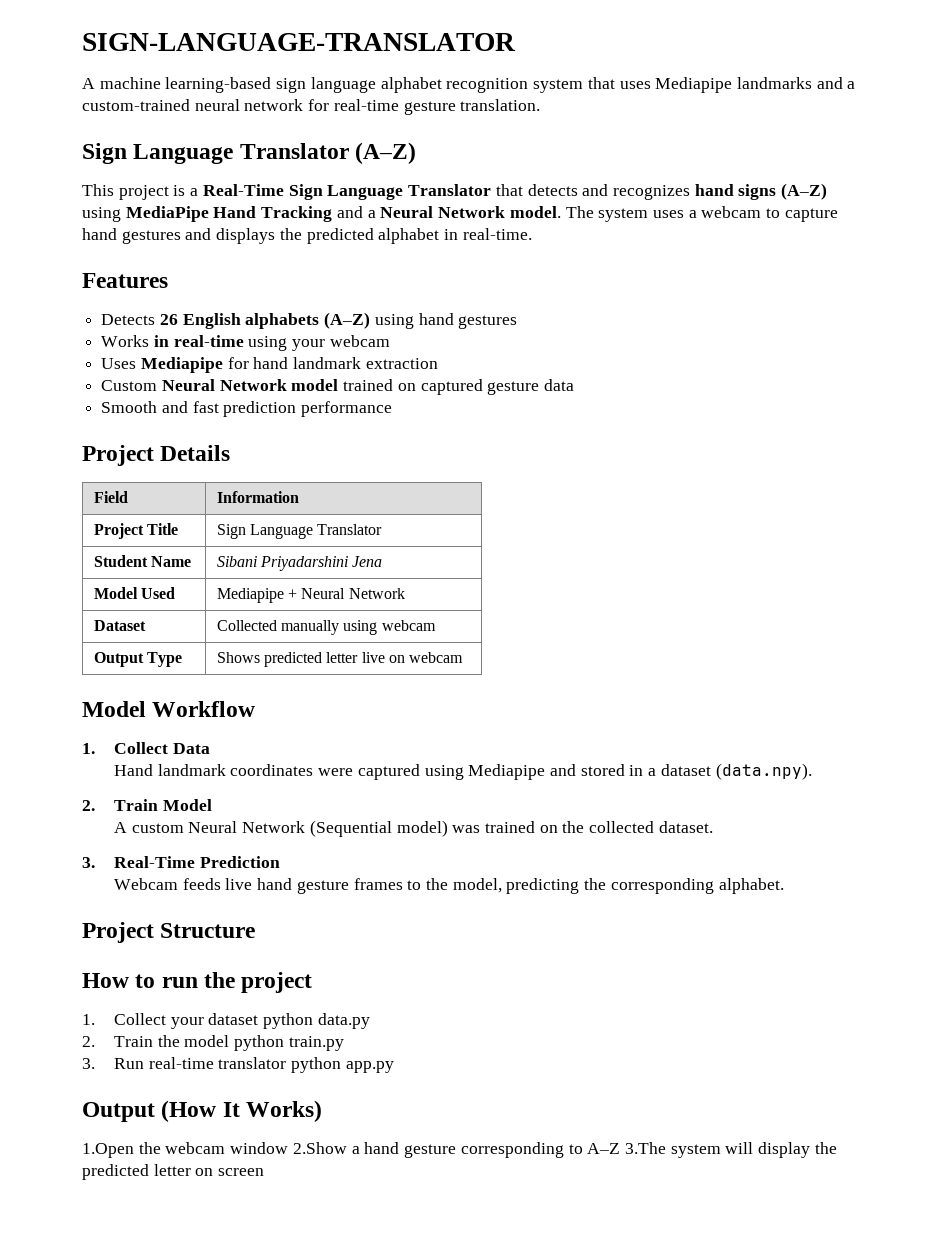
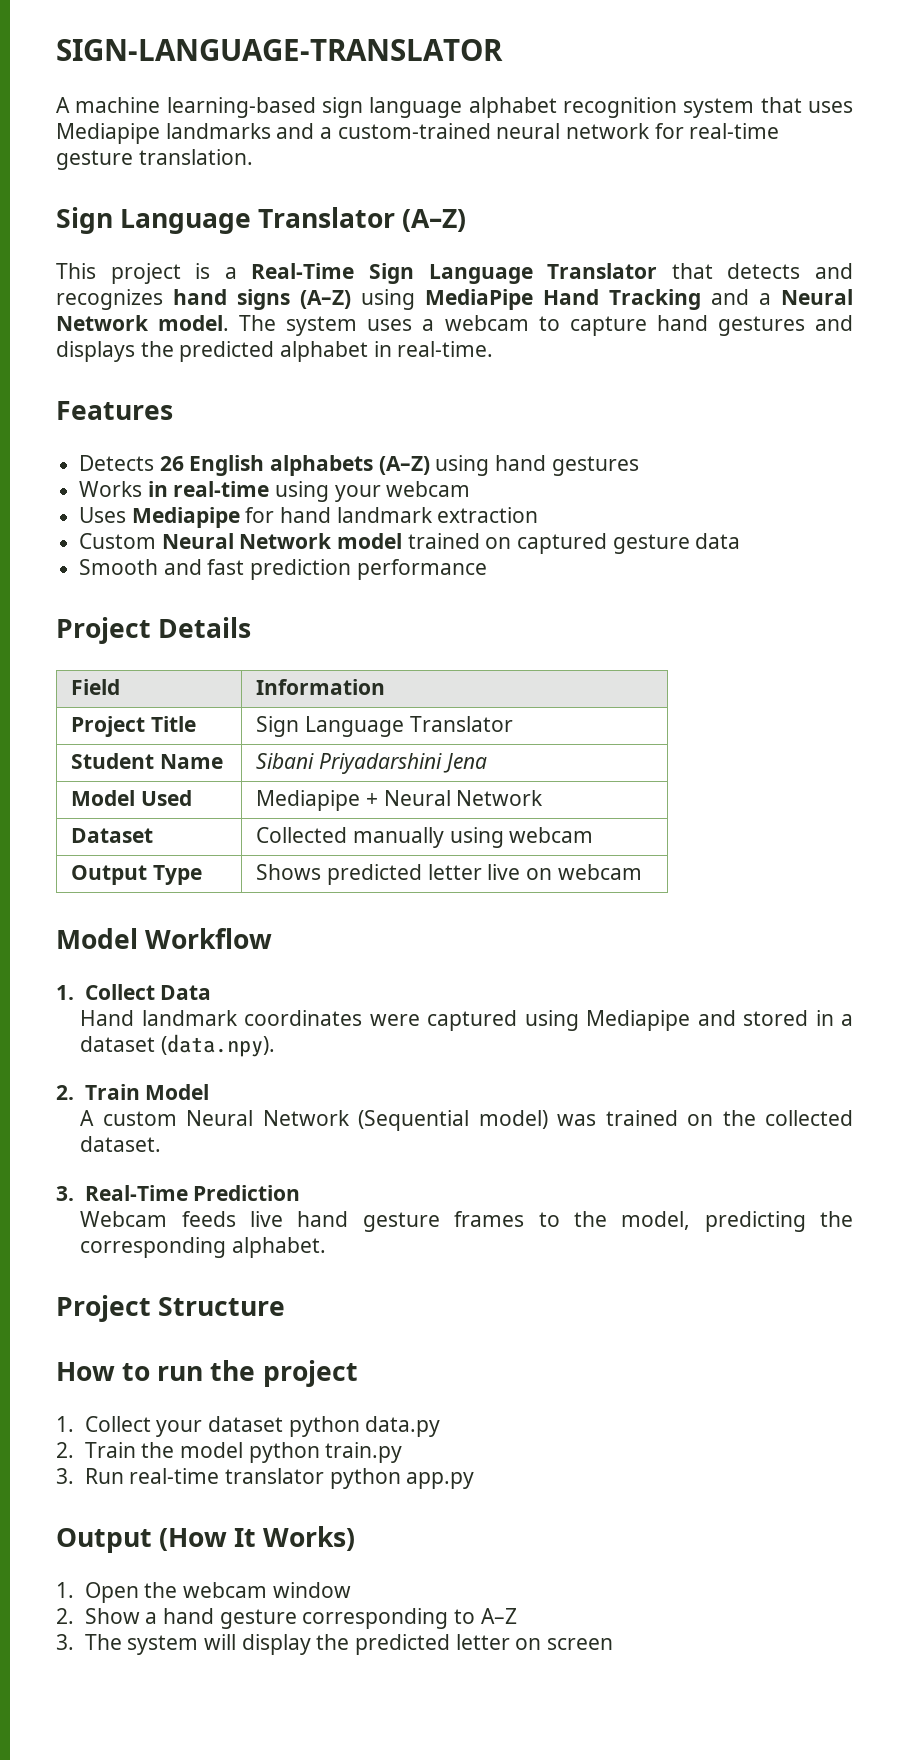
- 1.Open the webcam window 2.Show a hand gesture corresponding to A–Z 3.The system will display the predicted letter on screen
+ 1. Open the webcam window
+ 2. Show a hand gesture corresponding to A–Z
+ 3. The system will display the predicted letter on screen

